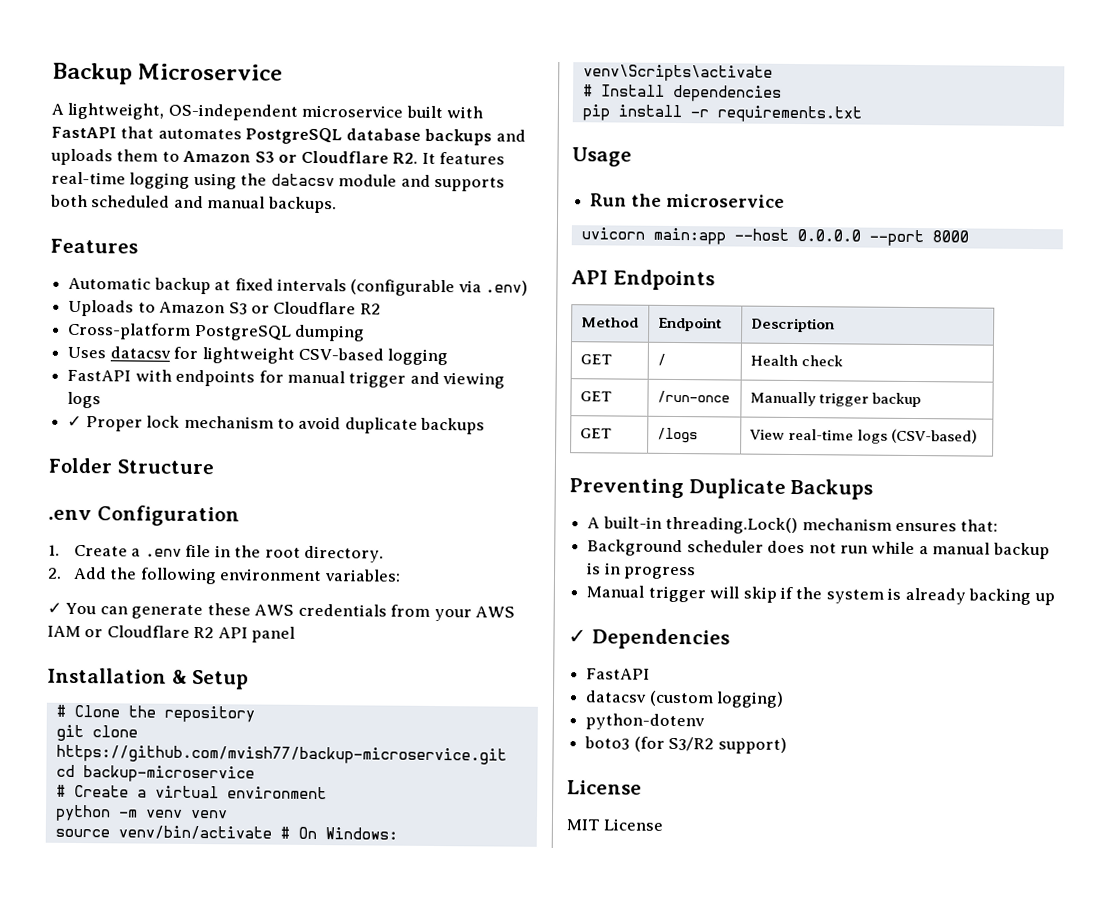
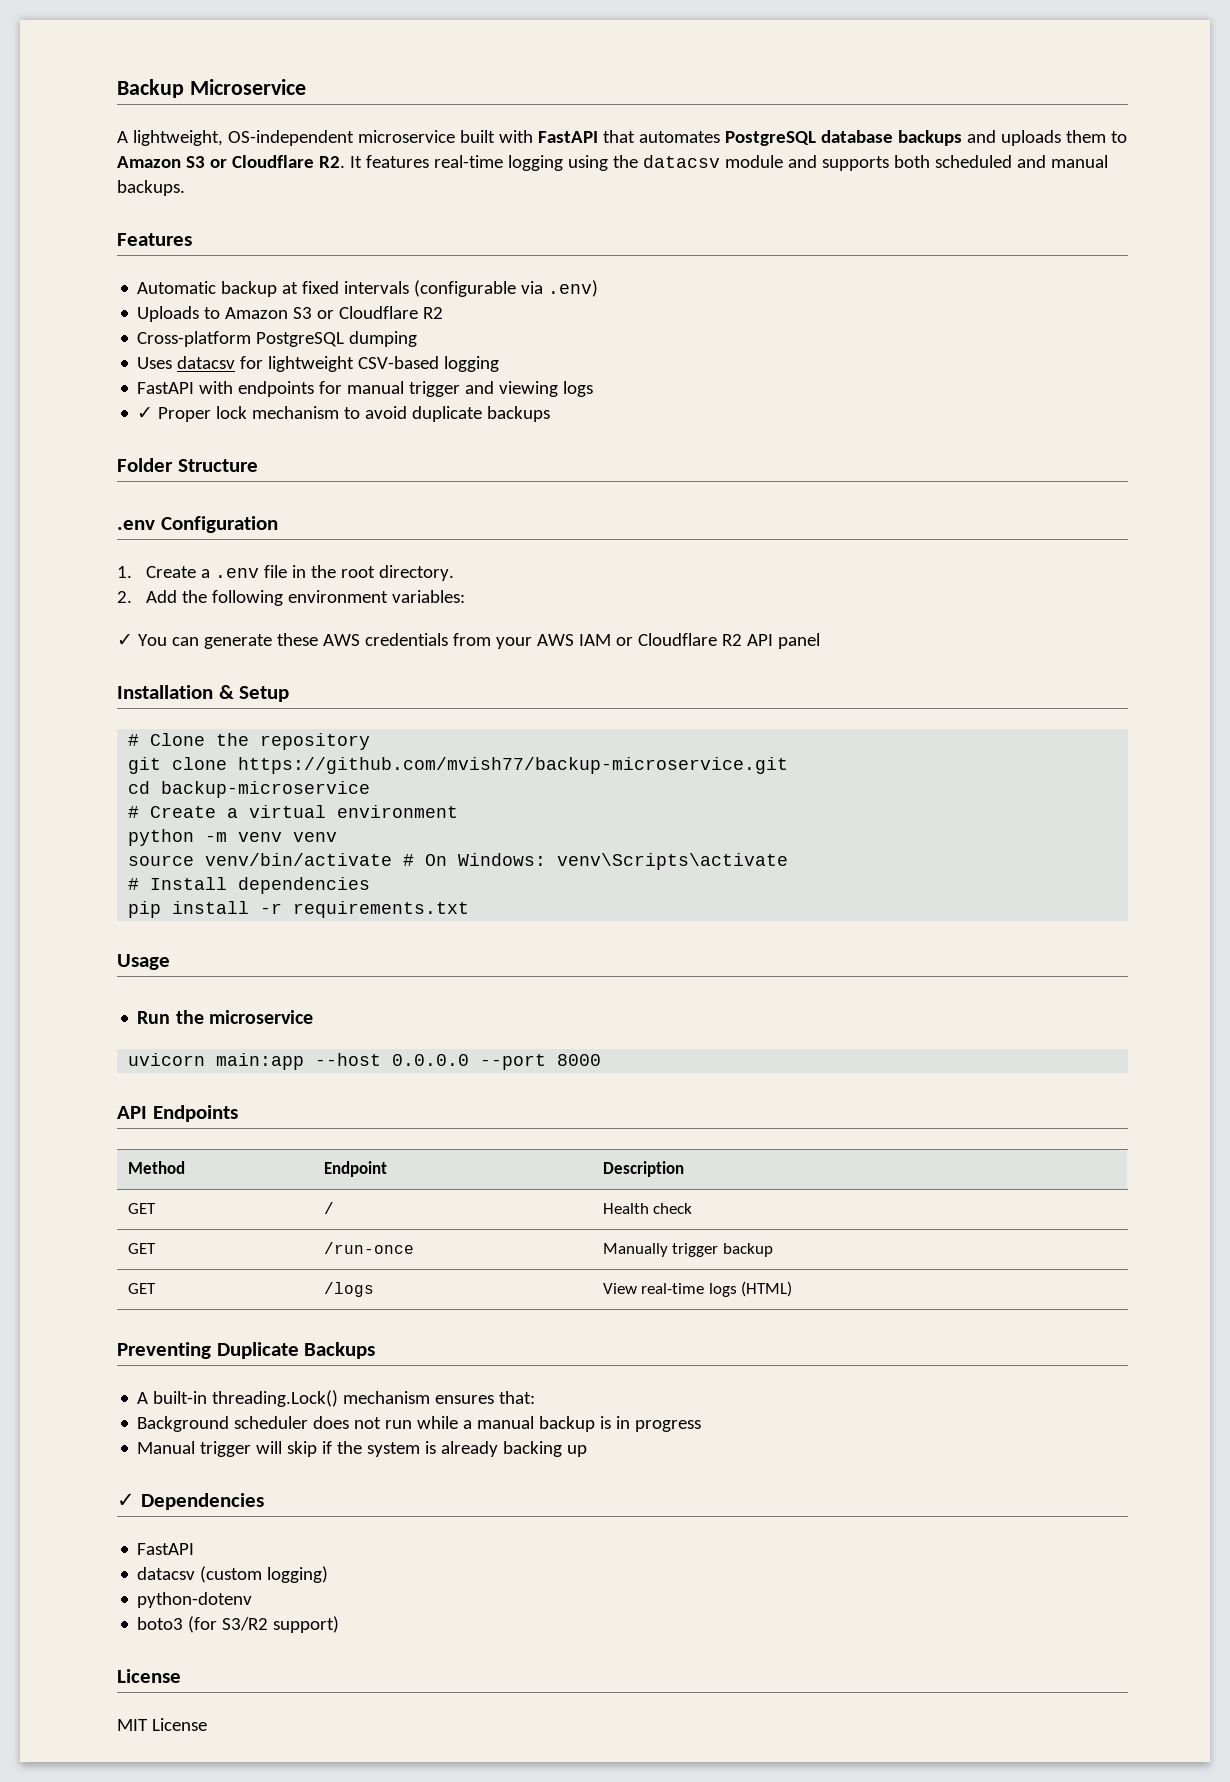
- GET | /logs | View real-time logs (CSV-based)
+ GET | /logs | View real-time logs (HTML)

